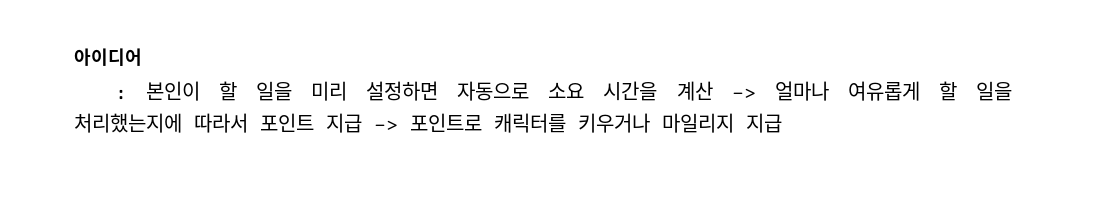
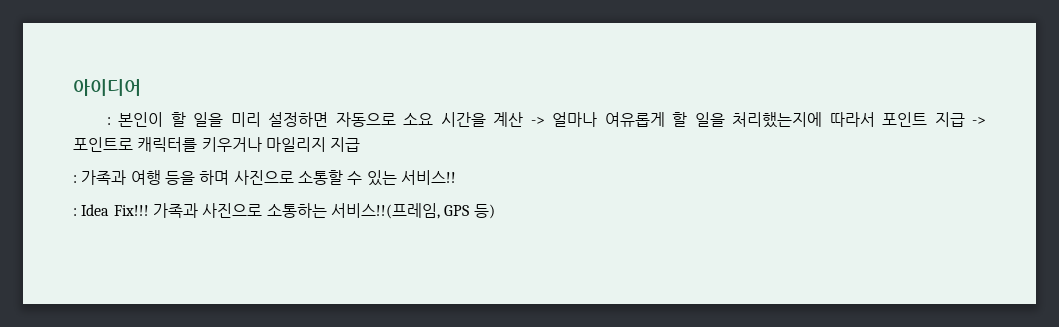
+ : 가족과 여행 등을 하며 사진으로 소통할 수 있는 서비스!!
+ : Idea Fix!!! 가족과 사진으로 소통하는 서비스!!(프레임, GPS 등)

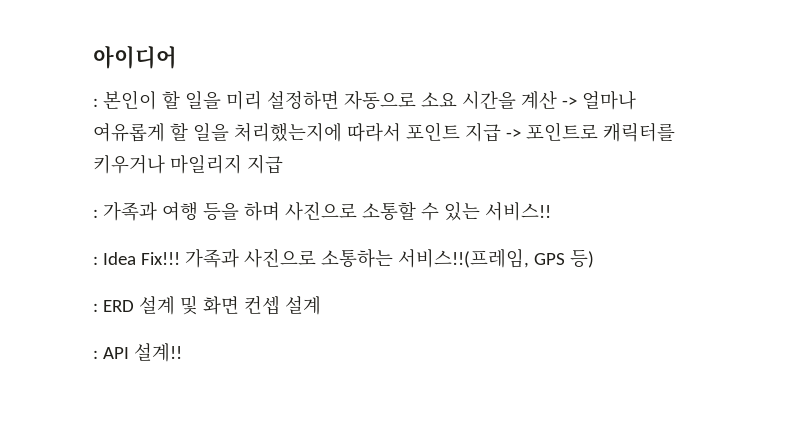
+ : ERD 설계 및 화면 컨셉 설계
+ : API 설계!!

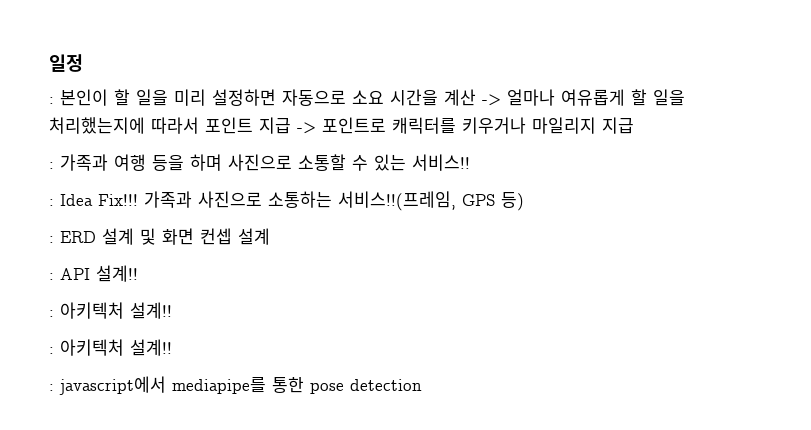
- 아이디어
+ 일정
  : API 설계!!
+ : 아키텍처 설계!!
+ : 아키텍처 설계!!
+ : javascript에서 mediapipe를 통한 pose detection

